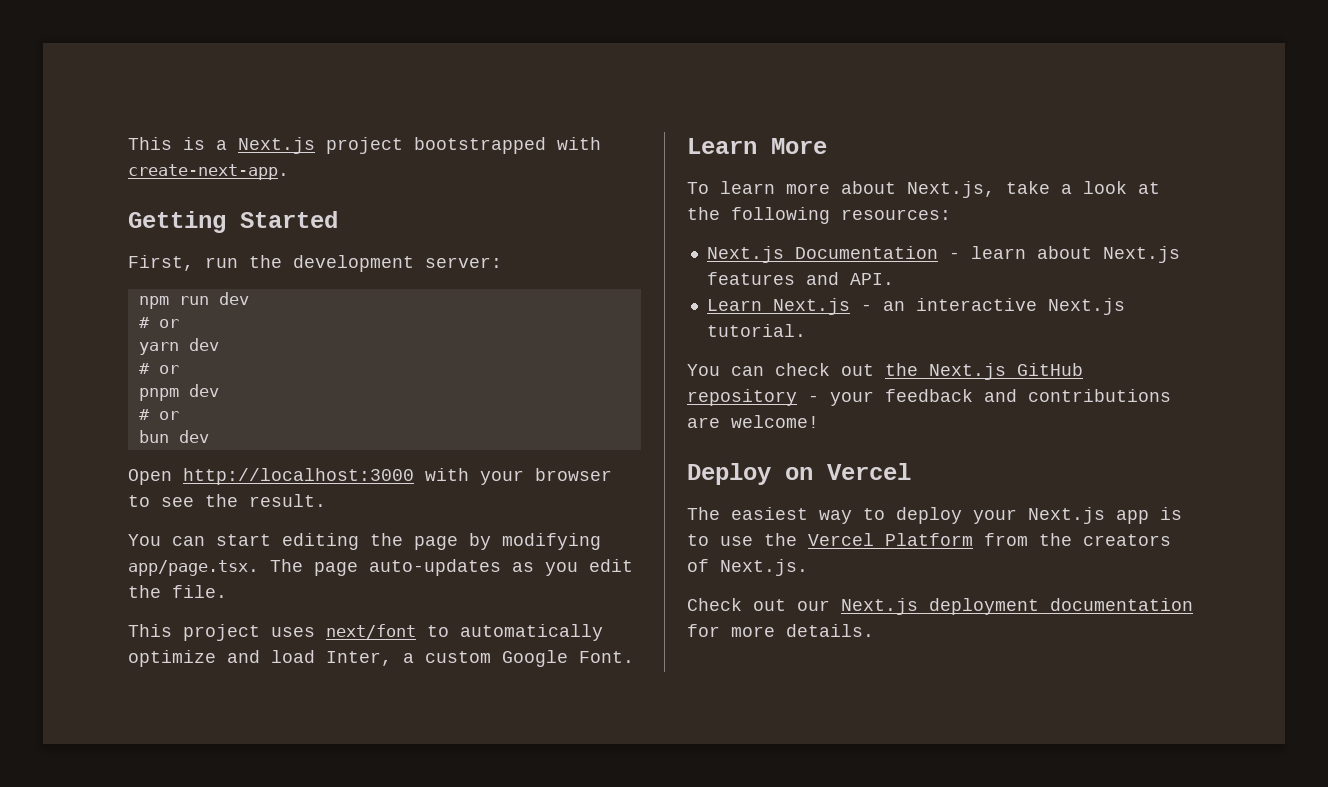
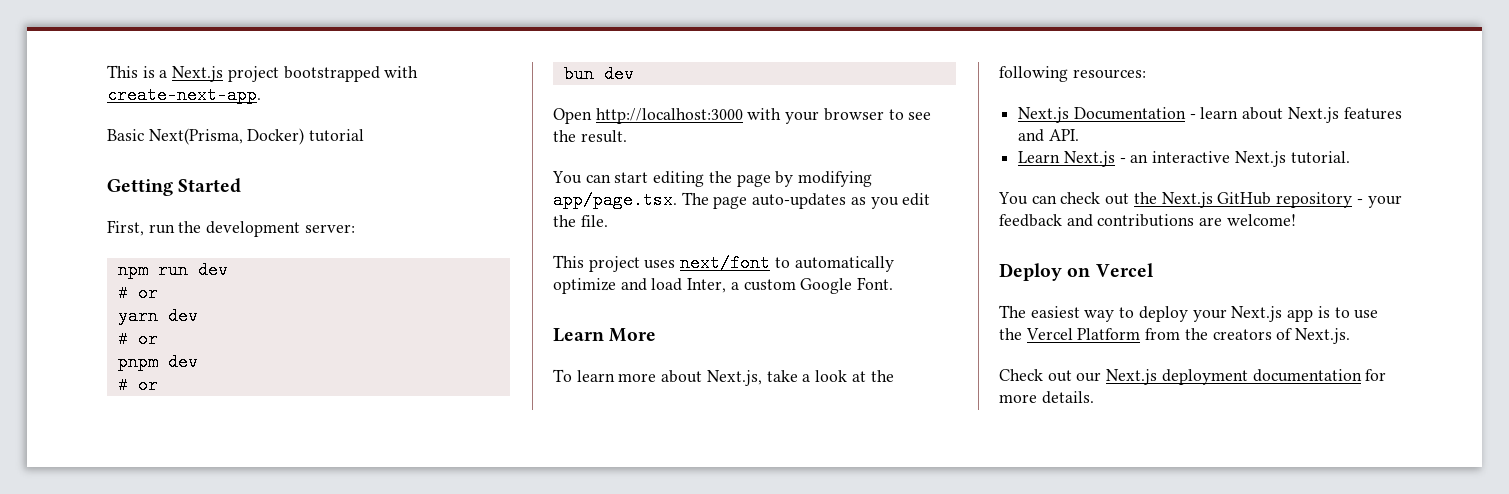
+ Basic Next(Prisma, Docker) tutorial

